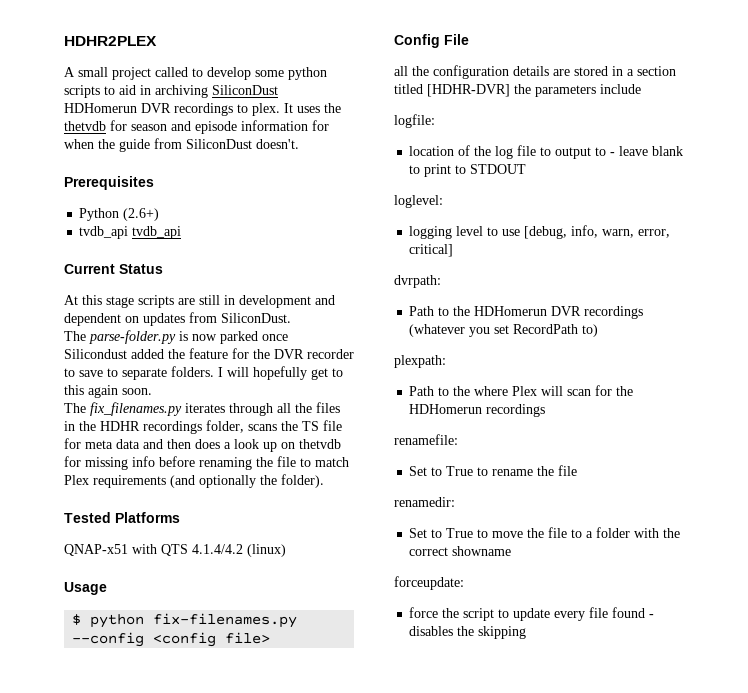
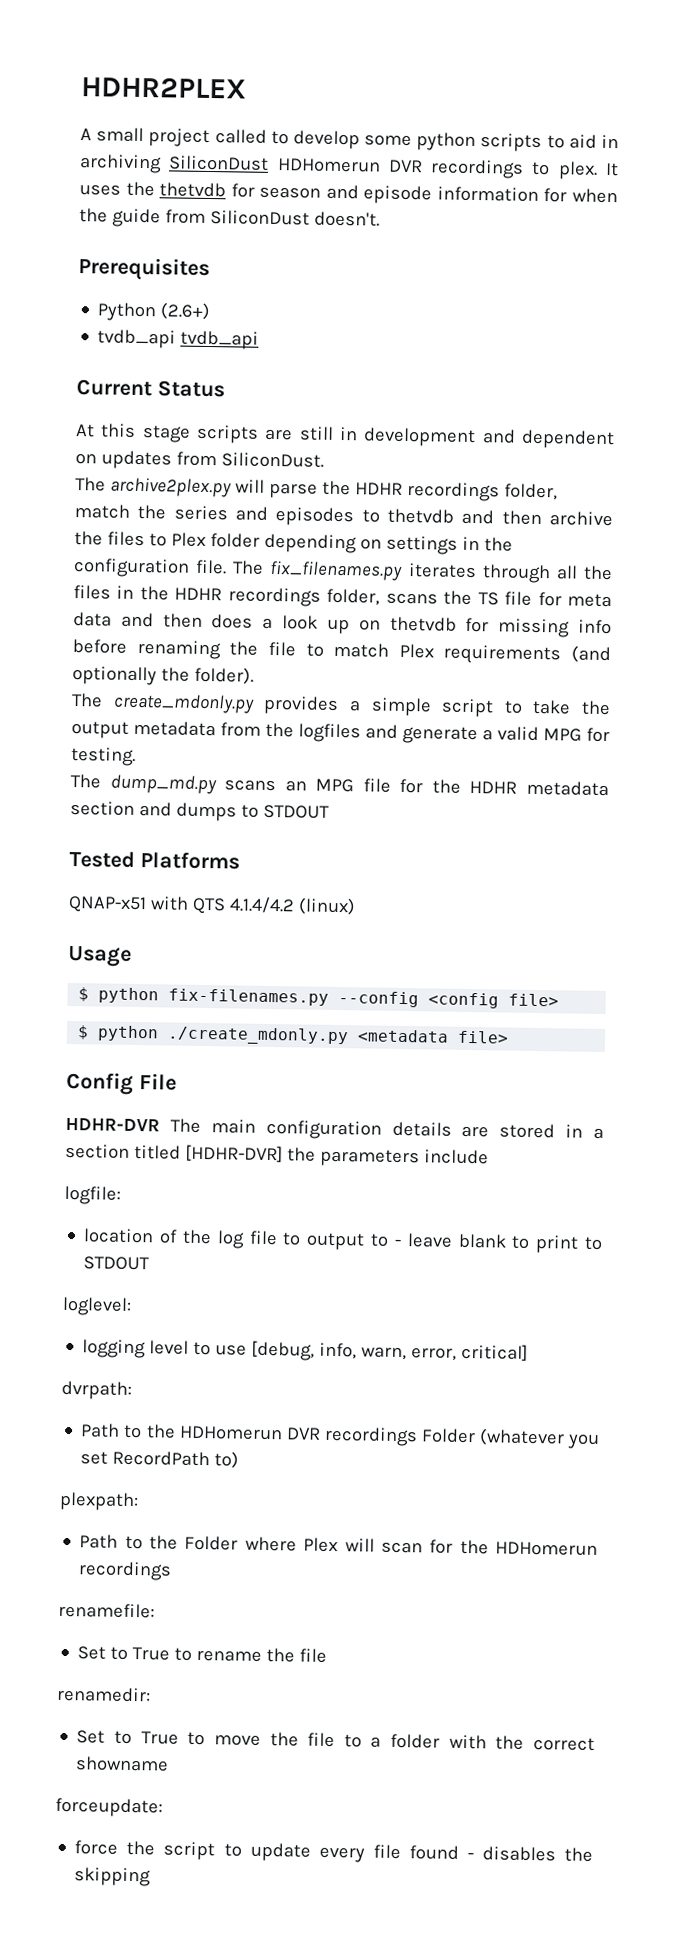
- The parse-folder.py is now parked once Silicondust added the feature for the DVR recorder to save to separate folders. I will hopefully get to this again soon.
- The fix_filenames.py iterates through all the files in the HDHR recordings folder, scans the TS file for meta data and then does a look up on thetvdb for missing info before renaming the file to match Plex requirements (and optionally the folder).
+ The archive2plex.py will parse the HDHR recordings folder, match the series and episodes to thetvdb and then archive the files to Plex folder depending on settings in the configuration file. The fix_filenames.py iterates through all the files in the HDHR recordings folder, scans the TS file for meta data and then does a look up on thetvdb for missing info before renaming the file to match Plex requirements (and optionally the folder).
+ The create_mdonly.py provides a simple script to take the output metadata from the logfiles and generate a valid MPG for testing.
+ The dump_md.py scans an MPG file for the HDHR metadata section and dumps to STDOUT
+ $ python ./create_mdonly.py <metadata file>
- all the configuration details are stored in a section titled [HDHR-DVR] the parameters include
+ HDHR-DVR The main configuration details are stored in a section titled [HDHR-DVR] the parameters include
- Path to the HDHomerun DVR recordings (whatever you set RecordPath to)
+ Path to the HDHomerun DVR recordings Folder (whatever you set RecordPath to)
- Path to the where Plex will scan for the HDHomerun recordings
+ Path to the Folder where Plex will scan for the HDHomerun recordings

